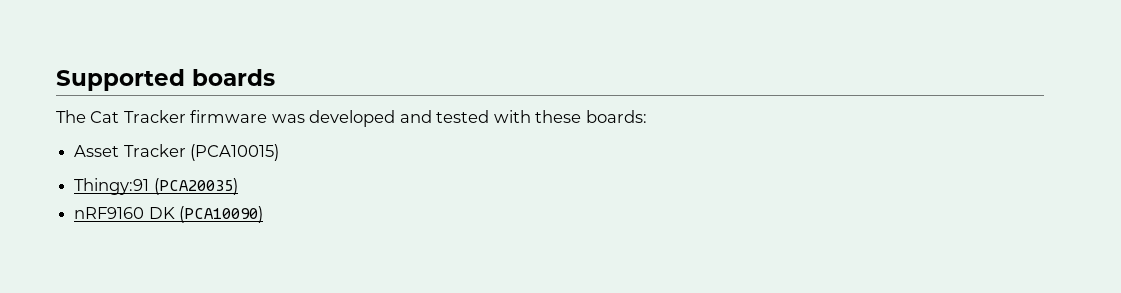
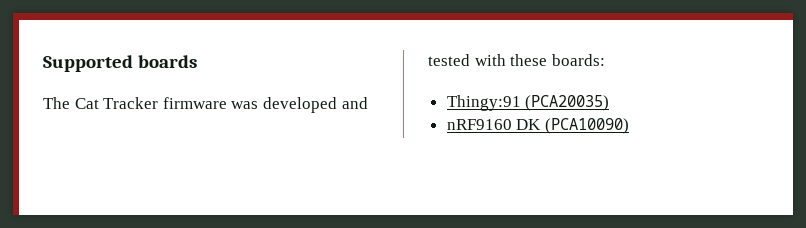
- Asset Tracker (PCA10015)

